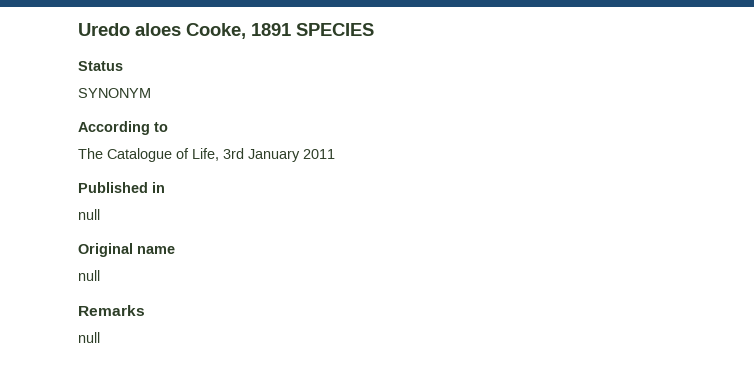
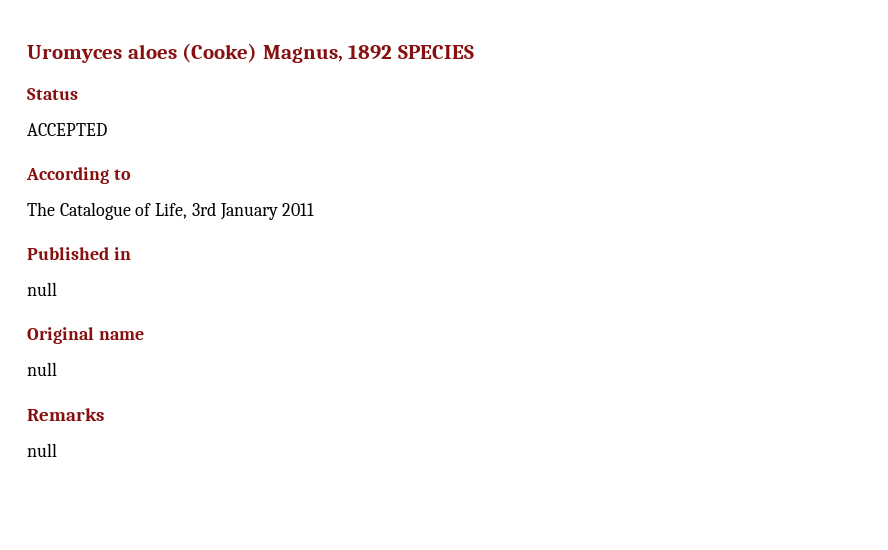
- Uredo aloes Cooke, 1891 SPECIES
+ Uromyces aloes (Cooke) Magnus, 1892 SPECIES
- SYNONYM
+ ACCEPTED

